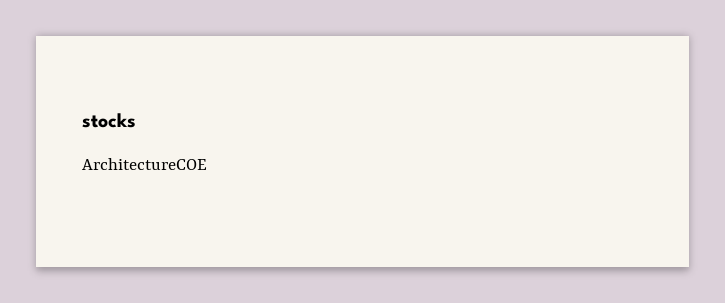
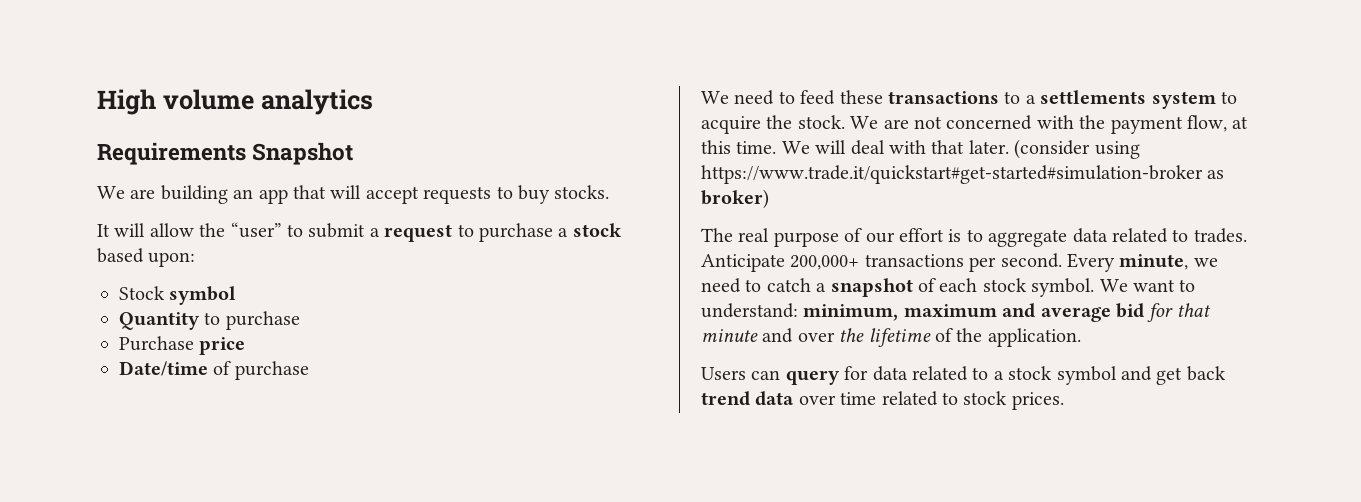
- stocks
- ArchitectureCOE
+ High volume analytics
+ Requirements Snapshot
+ We are building an app that will accept requests to buy stocks.
+ It will allow the “user” to submit a request to purchase a stock based upon:
+ Stock symbol
+ Quantity to purchase
+ Purchase price
+ Date/time of purchase
+ We need to feed these transactions to a settlements system to acquire the stock. We are not concerned with the payment flow, at this time. We will deal with that later. (consider using https://www.trade.it/quickstart#get-started#simulation-broker as broker)
+ The real purpose of our effort is to aggregate data related to trades. Anticipate 200,000+ transactions per second. Every minute, we need to catch a snapshot of each stock symbol. We want to understand: minimum, maximum and average bid for that minute and over the lifetime of the application.
+ Users can query for data related to a stock symbol and get back trend data over time related to stock prices.

